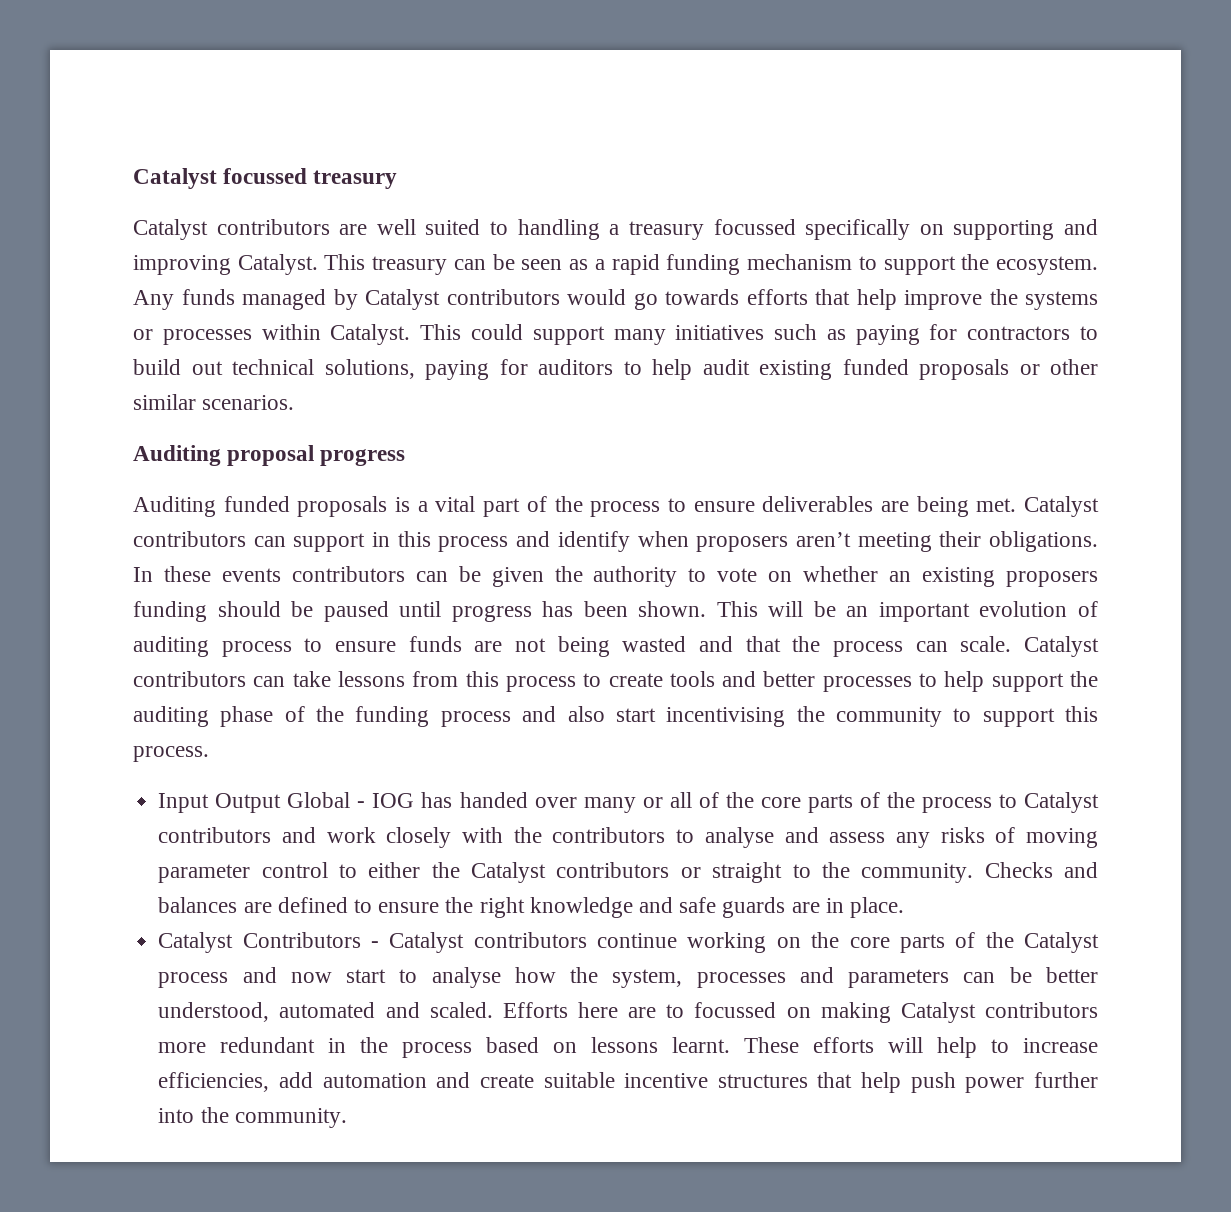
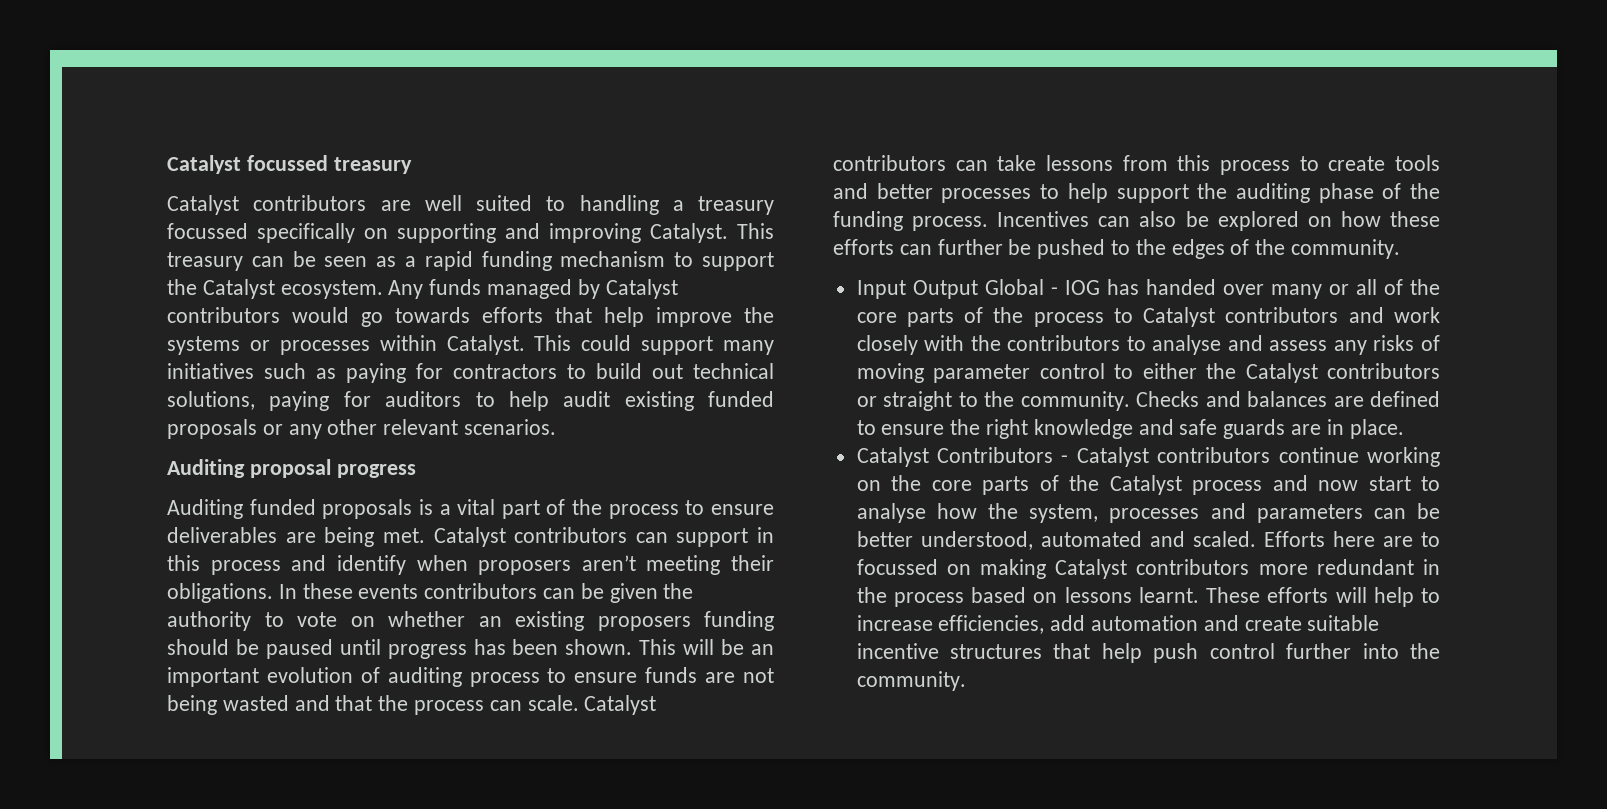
- This treasury can be seen as a rapid funding mechanism to support the ecosystem.
+ This treasury can be seen as a rapid funding mechanism to support the Catalyst ecosystem.
- This could support many initiatives such as paying for contractors to build out technical solutions, paying for auditors to help audit existing funded proposals or other similar scenarios.
+ This could support many initiatives such as paying for contractors to build out technical solutions, paying for auditors to help audit existing funded proposals or any other relevant scenarios.
- Catalyst contributors can take lessons from this process to create tools and better processes to help support the auditing phase of the funding process and also start incentivising the community to support this process.
+ Catalyst contributors can take lessons from this process to create tools and better processes to help support the auditing phase of the funding process. Incentives can also be explored on how these efforts can further be pushed to the edges of the community.
- These efforts will help to increase efficiencies, add automation and create suitable incentive structures that help push power further into the community.
+ These efforts will help to increase efficiencies, add automation and create suitable incentive structures that help push control further into the community.

